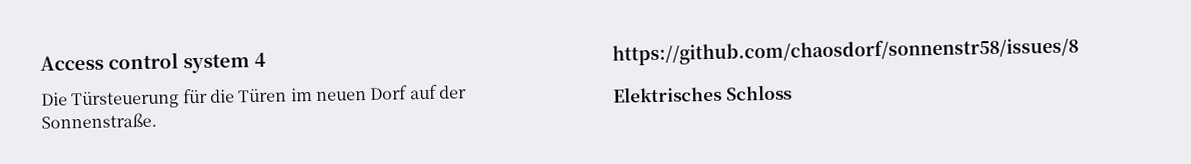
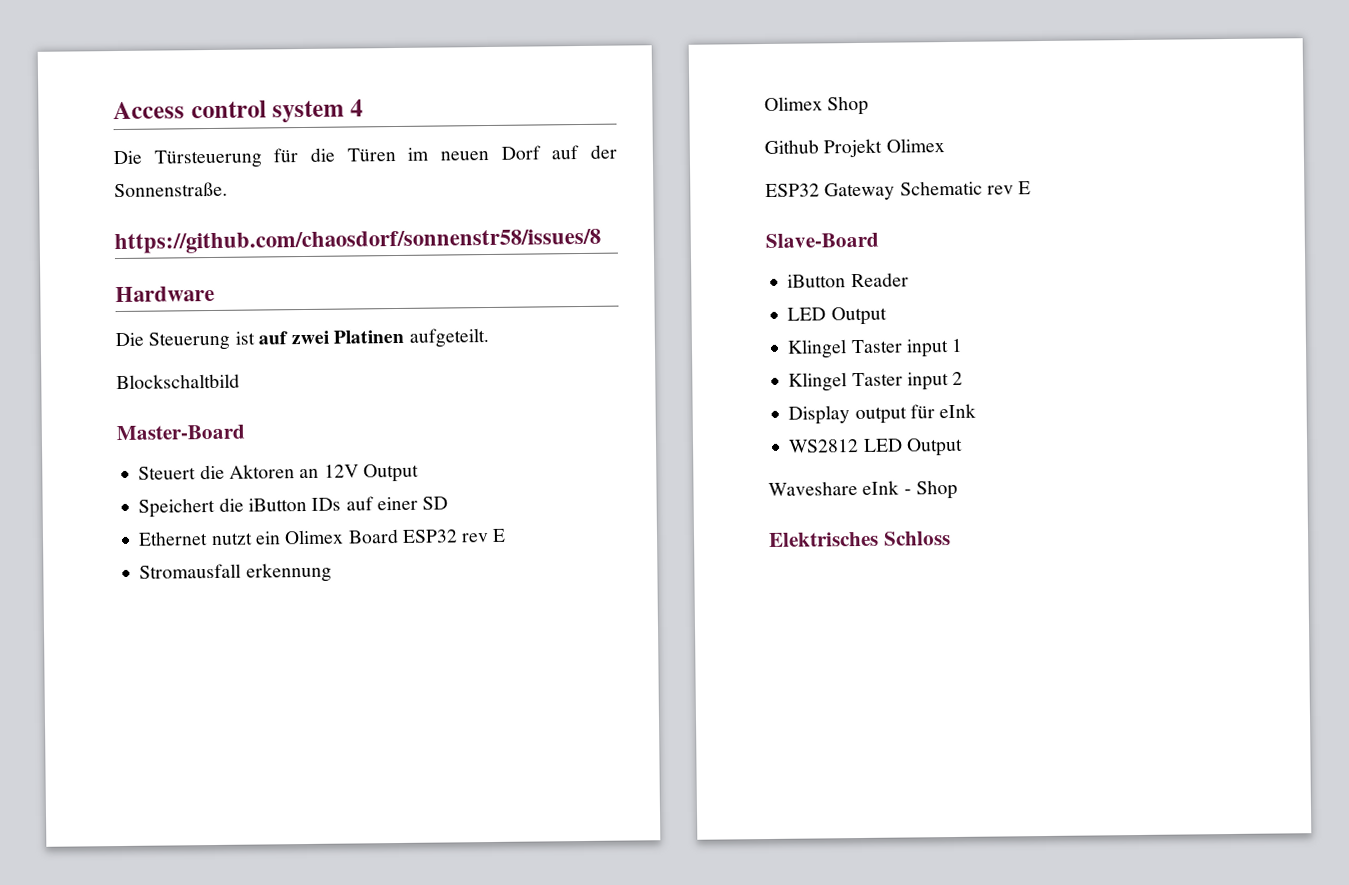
+ Hardware
+ Die Steuerung ist auf zwei Platinen aufgeteilt.
+ Blockschaltbild
+ Master-Board
+ Steuert die Aktoren an 12V Output
+ Speichert die iButton IDs auf einer SD
+ Ethernet nutzt ein Olimex Board ESP32 rev E
+ Stromausfall erkennung
+ Olimex Shop
+ Github Projekt Olimex
+ ESP32 Gateway Schematic rev E
+ Slave-Board
+ iButton Reader
+ LED Output
+ Klingel Taster input 1
+ Klingel Taster input 2
+ Display output für eInk
+ WS2812 LED Output
+ Waveshare eInk - Shop

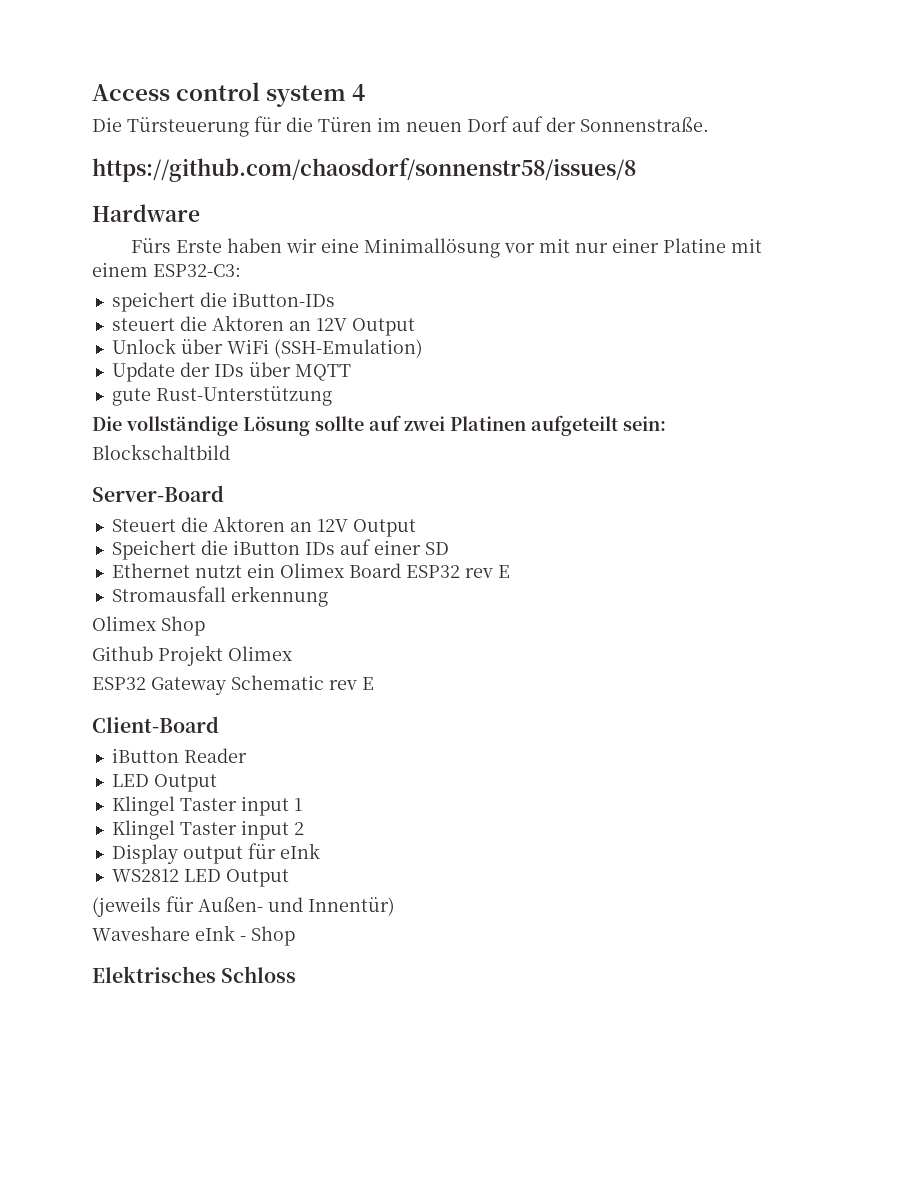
- Die Steuerung ist auf zwei Platinen aufgeteilt.
+ Fürs Erste haben wir eine Minimallösung vor mit nur einer Platine mit einem ESP32-C3:
+ speichert die iButton-IDs
+ steuert die Aktoren an 12V Output
+ Unlock über WiFi (SSH-Emulation)
+ Update der IDs über MQTT
+ gute Rust-Unterstützung
+ Die vollständige Lösung sollte auf zwei Platinen aufgeteilt sein:
- Master-Board
+ Server-Board
- Slave-Board
+ Client-Board
+ (jeweils für Außen- und Innentür)

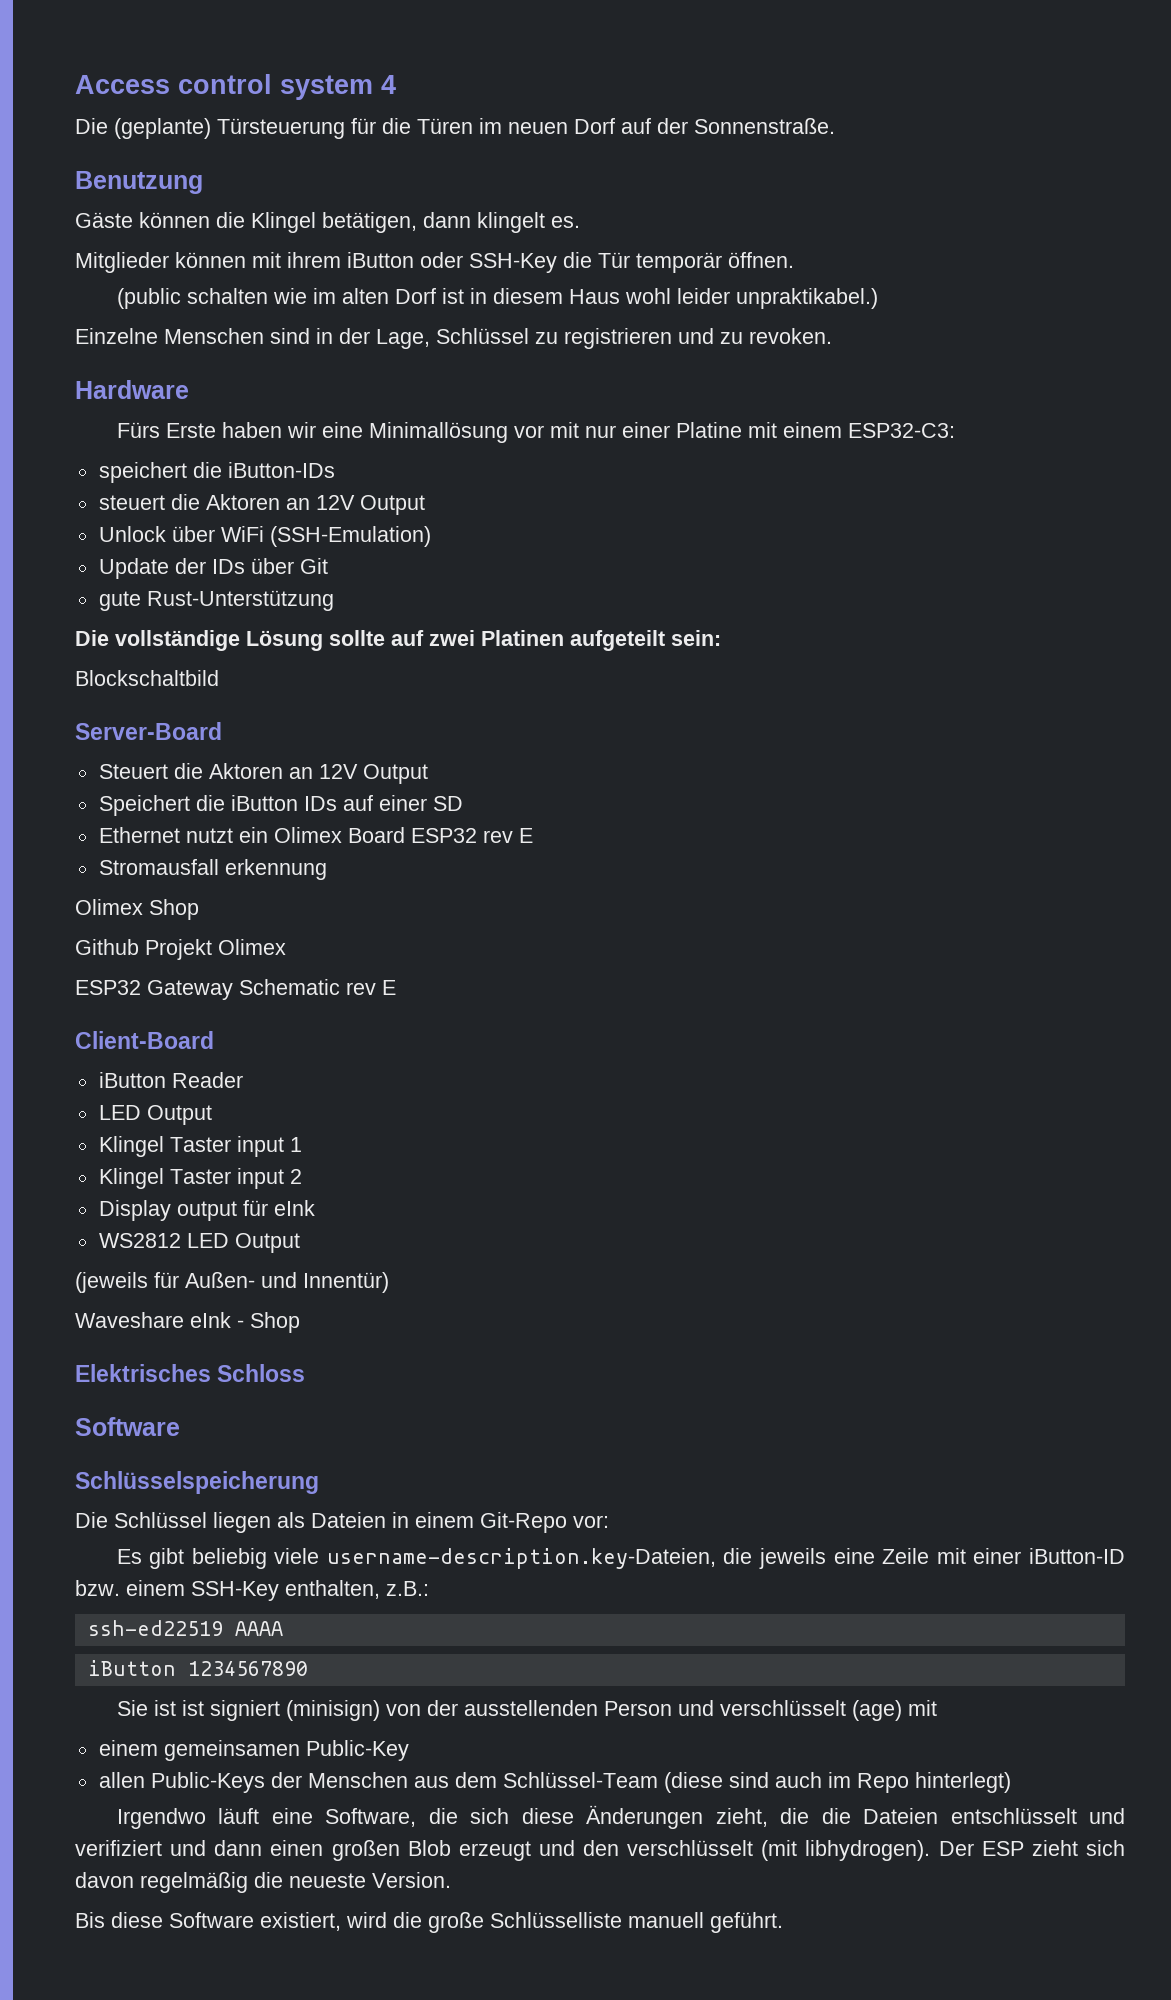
- Die Türsteuerung für die Türen im neuen Dorf auf der Sonnenstraße.
+ Die (geplante) Türsteuerung für die Türen im neuen Dorf auf der Sonnenstraße.
- https://github.com/chaosdorf/sonnenstr58/issues/8
+ Benutzung
+ Gäste können die Klingel betätigen, dann klingelt es.
+ Mitglieder können mit ihrem iButton oder SSH-Key die Tür temporär öffnen.
+ (public schalten wie im alten Dorf ist in diesem Haus wohl leider unpraktikabel.)
+ Einzelne Menschen sind in der Lage, Schlüssel zu registrieren und zu revoken.
- Update der IDs über MQTT
+ Update der IDs über Git
  Elektrisches Schloss
+ Software
+ Schlüsselspeicherung
+ Die Schlüssel liegen als Dateien in einem Git-Repo vor:
+ Es gibt beliebig viele username-description.key-Dateien, die jeweils eine Zeile mit einer iButton-ID bzw. einem SSH-Key enthalten, z.B.:
+ ssh-ed22519 AAAA
+ iButton 1234567890
+ Sie ist ist signiert (minisign) von der ausstellenden Person und verschlüsselt (age) mit
+ einem gemeinsamen Public-Key
+ allen Public-Keys der Menschen aus dem Schlüssel-Team (diese sind auch im Repo hinterlegt)
+ Irgendwo läuft eine Software, die sich diese Änderungen zieht, die die Dateien entschlüsselt und verifiziert und dann einen großen Blob erzeugt und den verschlüsselt (mit libhydrogen). Der ESP zieht sich davon regelmäßig die neueste Version.
+ Bis diese Software existiert, wird die große Schlüsselliste manuell geführt.

